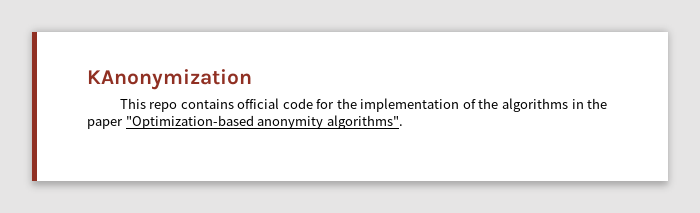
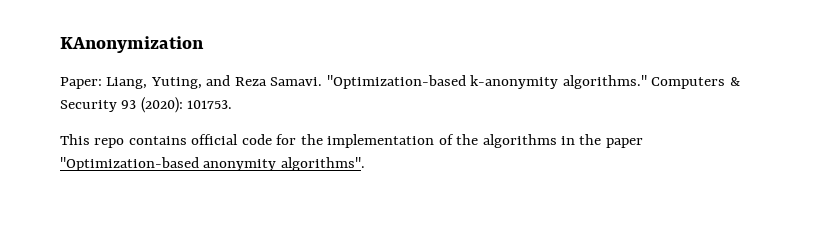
+ Paper: Liang, Yuting, and Reza Samavi. "Optimization-based k-anonymity algorithms." Computers & Security 93 (2020): 101753.

